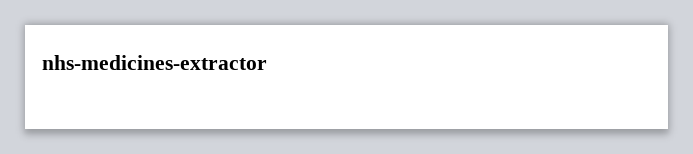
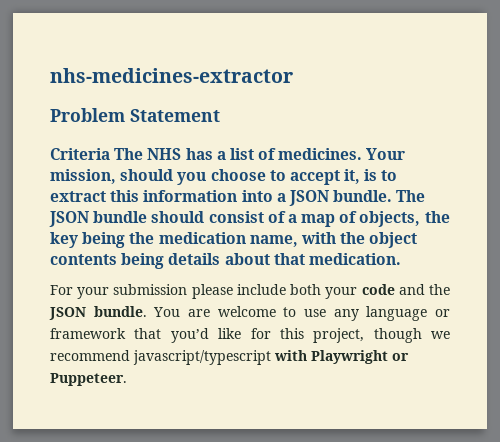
+ Problem Statement
+ Criteria The NHS has a list of medicines. Your mission, should you choose to accept it, is to extract this information into a JSON bundle. The JSON bundle should consist of a map of objects, the key being the medication name, with the object contents being details about that medication.
+ For your submission please include both your code and the JSON bundle. You are welcome to use any language or framework that you’d like for this project, though we recommend javascript/typescript with Playwright or Puppeteer.

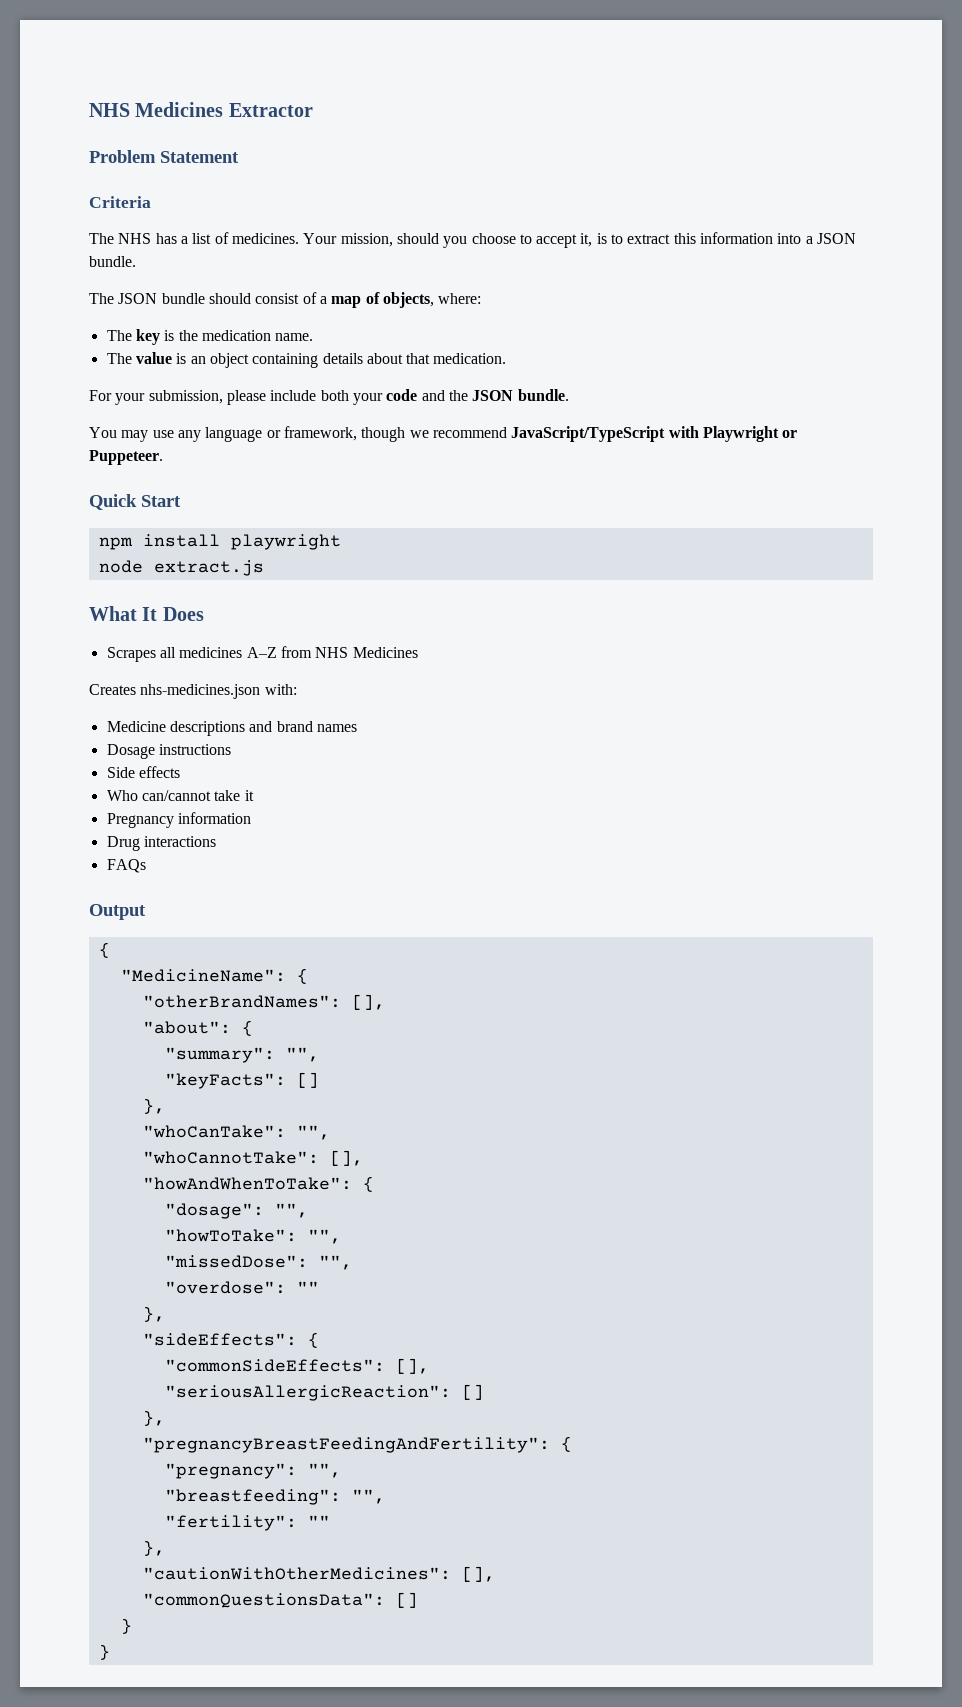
- nhs-medicines-extractor
+ NHS Medicines Extractor
- Criteria The NHS has a list of medicines.
+ Criteria
+ The NHS has a list of medicines.
- Your mission, should you choose to accept it, is to extract this information into a JSON bundle. The JSON bundle should consist of a map of objects, the key being the medication name, with the object contents being details about that medication.
+ Your mission, should you choose to accept it, is to extract this information into a JSON bundle.
+ The JSON bundle should consist of a map of objects, where:
+ The key is the medication name.
+ The value is an object containing details about that medication.
- For your submission please include both your code and the JSON bundle. You are welcome to use any language or framework that you’d like for this project, though we recommend javascript/typescript with Playwright or Puppeteer.
+ For your submission, please include both your code and the JSON bundle.
+ You may use any language or framework, though we recommend JavaScript/TypeScript with Playwright or Puppeteer.
+ Quick Start
+ npm install playwright
+ node extract.js
+ What It Does
+ Scrapes all medicines A–Z from NHS Medicines
+ Creates nhs-medicines.json with:
+ Medicine descriptions and brand names
+ Dosage instructions
+ Side effects
+ Who can/cannot take it
+ Pregnancy information
+ Drug interactions
+ FAQs
+ Output
+ {
+ "MedicineName": {
+ "otherBrandNames": [],
+ "about": {
+ "summary": "",
+ "keyFacts": []
+ },
+ "whoCanTake": "",
+ "whoCannotTake": [],
+ "howAndWhenToTake": {
+ "dosage": "",
+ "howToTake": "",
+ "missedDose": "",
+ "overdose": ""
+ },
+ "sideEffects": {
+ "commonSideEffects": [],
+ "seriousAllergicReaction": []
+ },
+ "pregnancyBreastFeedingAndFertility": {
+ "pregnancy": "",
+ "breastfeeding": "",
+ "fertility": ""
+ },
+ "cautionWithOtherMedicines": [],
+ "commonQuestionsData": []
+ }
+ }

